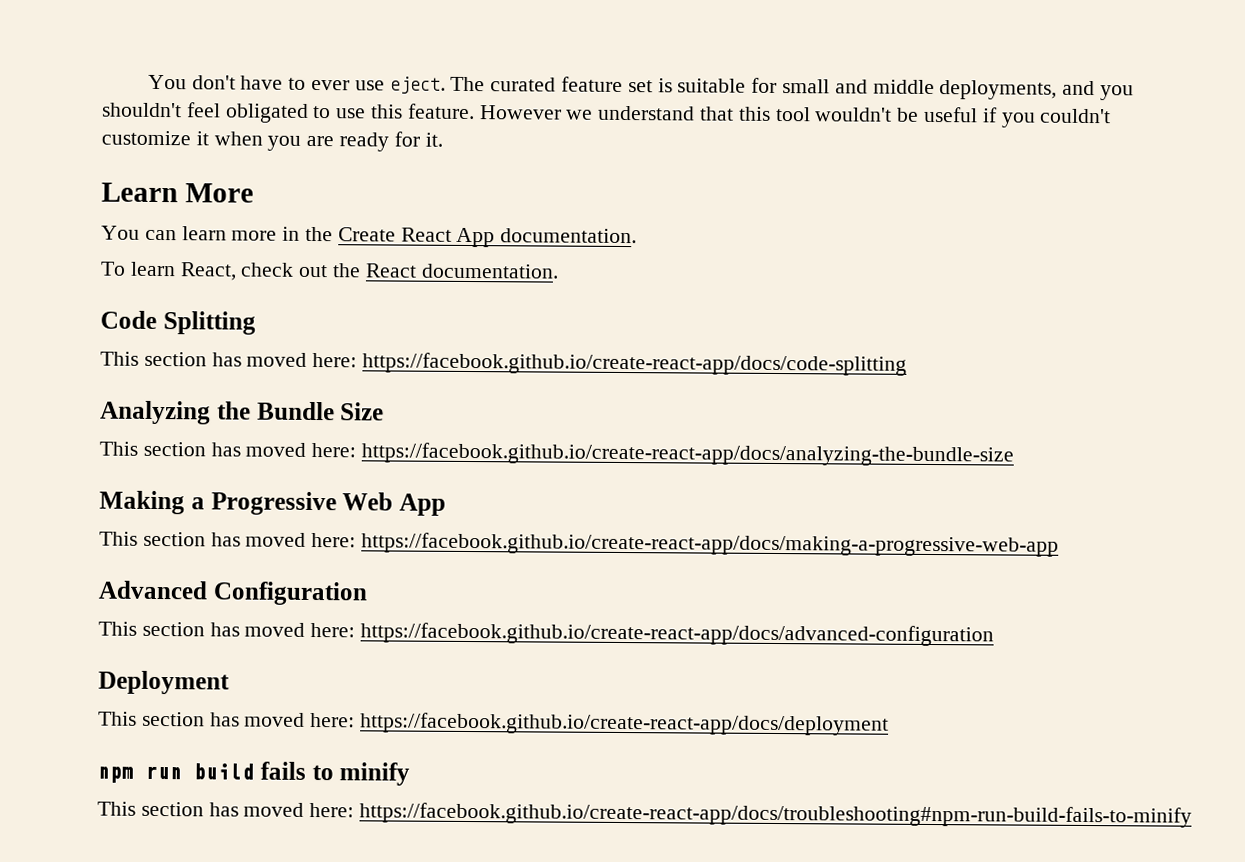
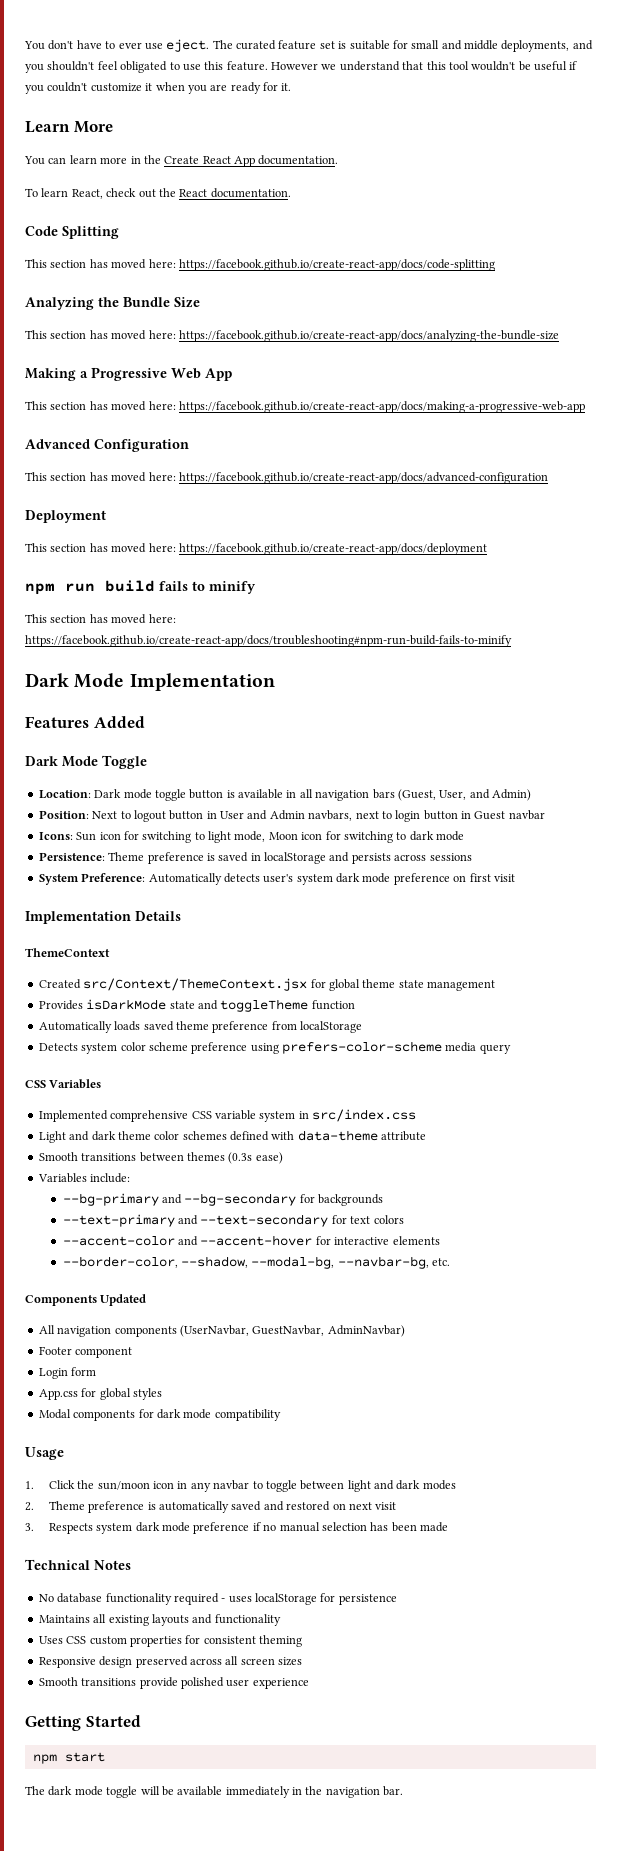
+ Dark Mode Implementation
+ Features Added
+ Dark Mode Toggle
+ Location: Dark mode toggle button is available in all navigation bars (Guest, User, and Admin)
+ Position: Next to logout button in User and Admin navbars, next to login button in Guest navbar
+ Icons: Sun icon for switching to light mode, Moon icon for switching to dark mode
+ Persistence: Theme preference is saved in localStorage and persists across sessions
+ System Preference: Automatically detects user's system dark mode preference on first visit
+ Implementation Details
+ ThemeContext
+ Created src/Context/ThemeContext.jsx for global theme state management
+ Provides isDarkMode state and toggleTheme function
+ Automatically loads saved theme preference from localStorage
+ Detects system color scheme preference using prefers-color-scheme media query
+ CSS Variables
+ Implemented comprehensive CSS variable system in src/index.css
+ Light and dark theme color schemes defined with data-theme attribute
+ Smooth transitions between themes (0.3s ease)
+ Variables include:
+ --bg-primary and --bg-secondary for backgrounds
+ --text-primary and --text-secondary for text colors
+ --accent-color and --accent-hover for interactive elements
+ --border-color, --shadow, --modal-bg, --navbar-bg, etc.
+ Components Updated
+ All navigation components (UserNavbar, GuestNavbar, AdminNavbar)
+ Footer component
+ Login form
+ App.css for global styles
+ Modal components for dark mode compatibility
+ Usage
+ 1. Click the sun/moon icon in any navbar to toggle between light and dark modes
+ 2. Theme preference is automatically saved and restored on next visit
+ 3. Respects system dark mode preference if no manual selection has been made
+ Technical Notes
+ No database functionality required - uses localStorage for persistence
+ Maintains all existing layouts and functionality
+ Uses CSS custom properties for consistent theming
+ Responsive design preserved across all screen sizes
+ Smooth transitions provide polished user experience
+ Getting Started
+ npm start
+ The dark mode toggle will be available immediately in the navigation bar.

